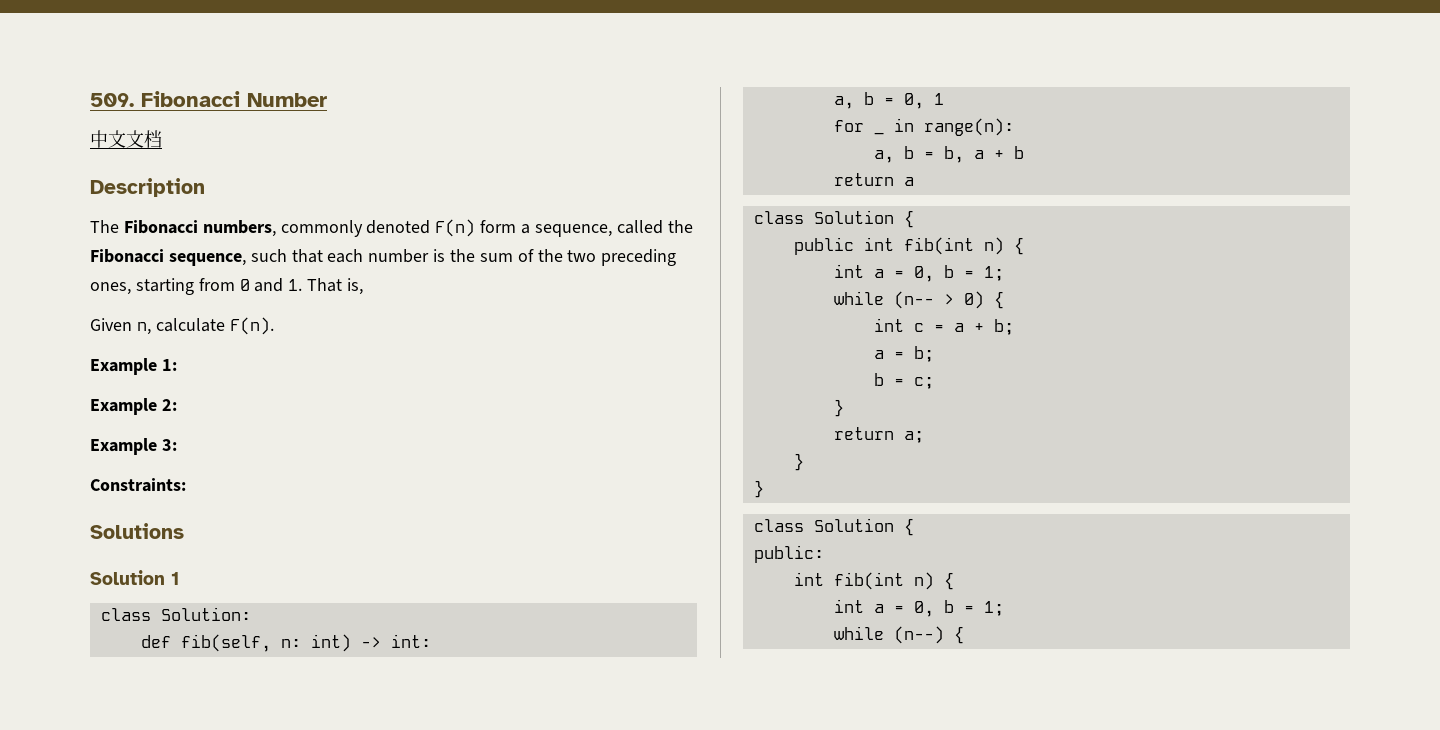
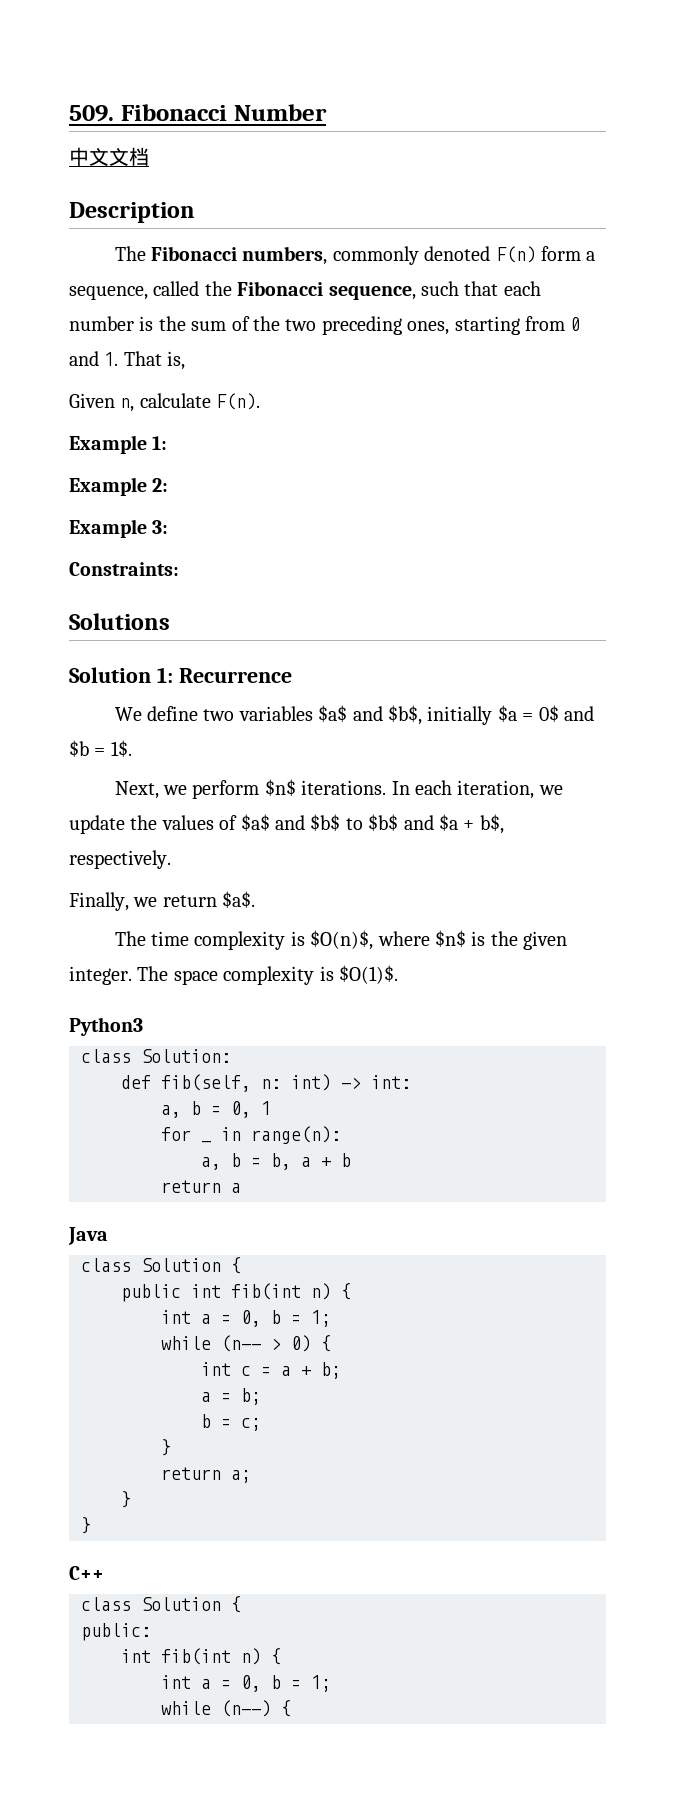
- Solution 1
+ Solution 1: Recurrence
+ We define two variables $a$ and $b$, initially $a = 0$ and $b = 1$.
+ Next, we perform $n$ iterations. In each iteration, we update the values of $a$ and $b$ to $b$ and $a + b$, respectively.
+ Finally, we return $a$.
+ The time complexity is $O(n)$, where $n$ is the given integer. The space complexity is $O(1)$.
+ Python3
+ Java
+ C++

